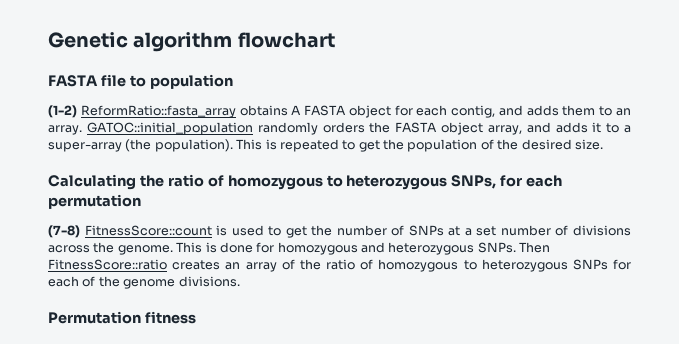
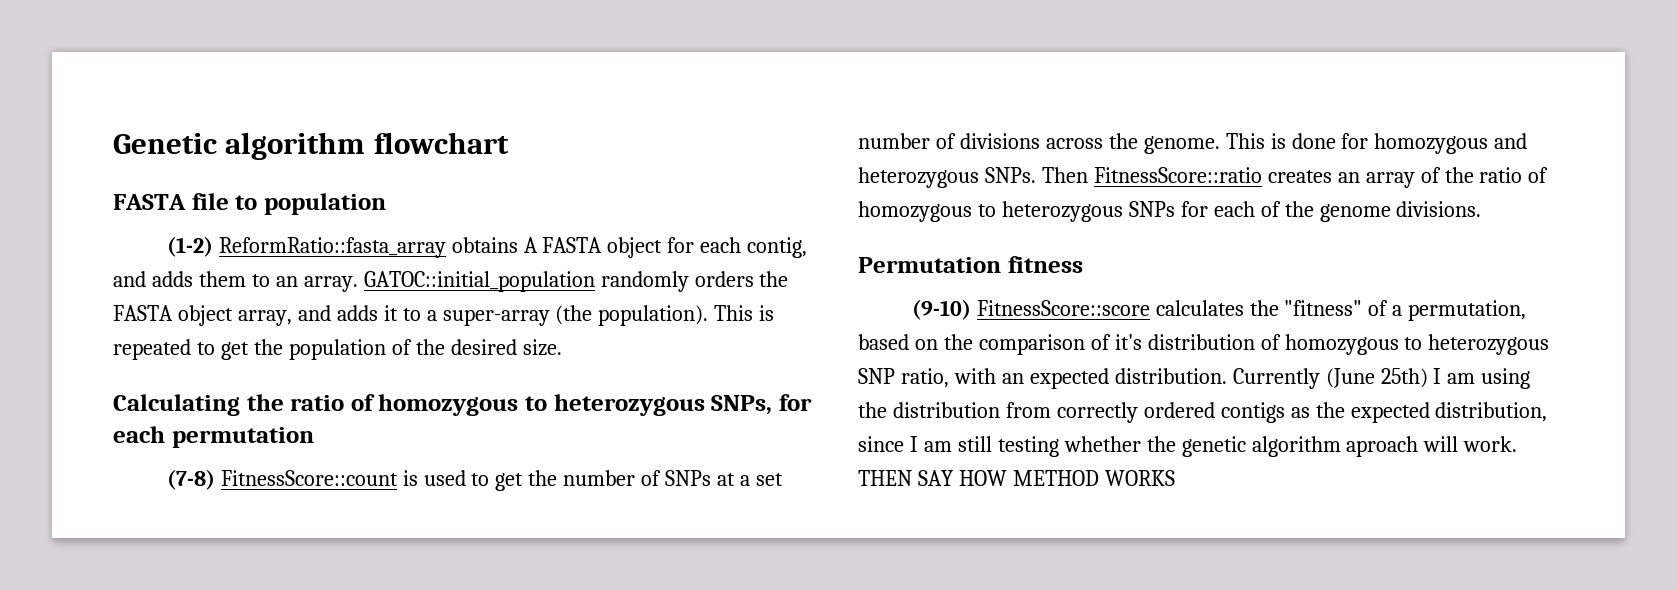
+ (9-10) FitnessScore::score calculates the "fitness" of a permutation, based on the comparison of it's distribution of homozygous to heterozygous SNP ratio, with an expected distribution. Currently (June 25th) I am using the distribution from correctly ordered contigs as the expected distribution, since I am still testing whether the genetic algorithm aproach will work. THEN SAY HOW METHOD WORKS

